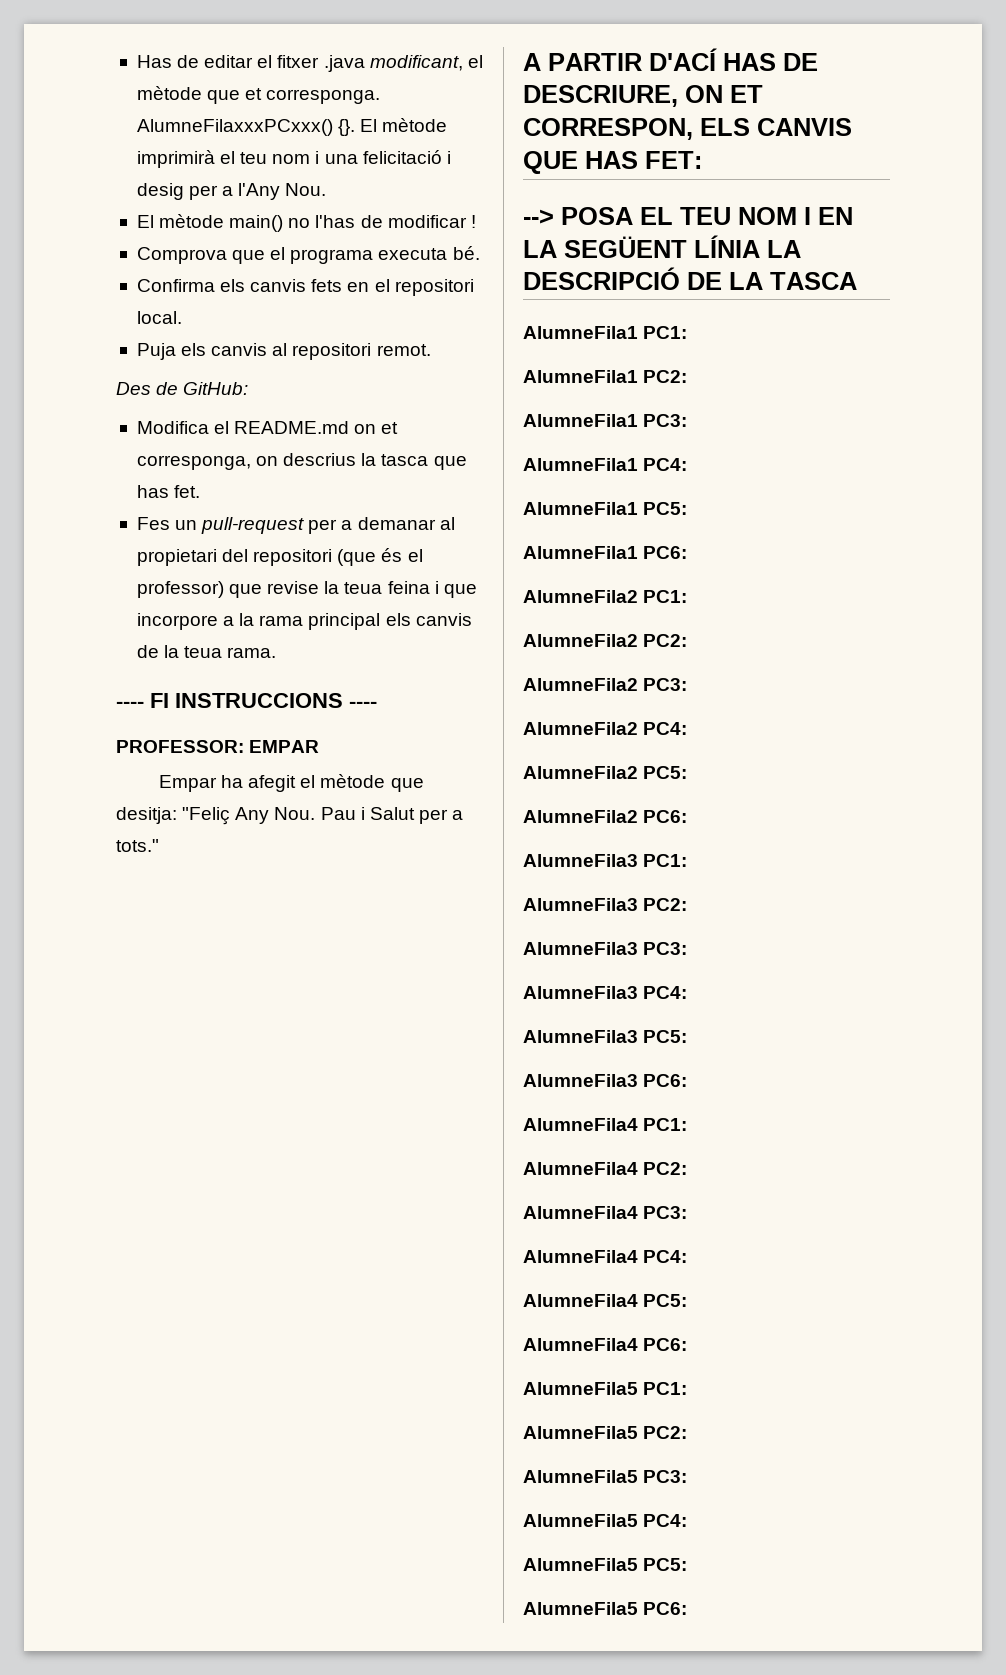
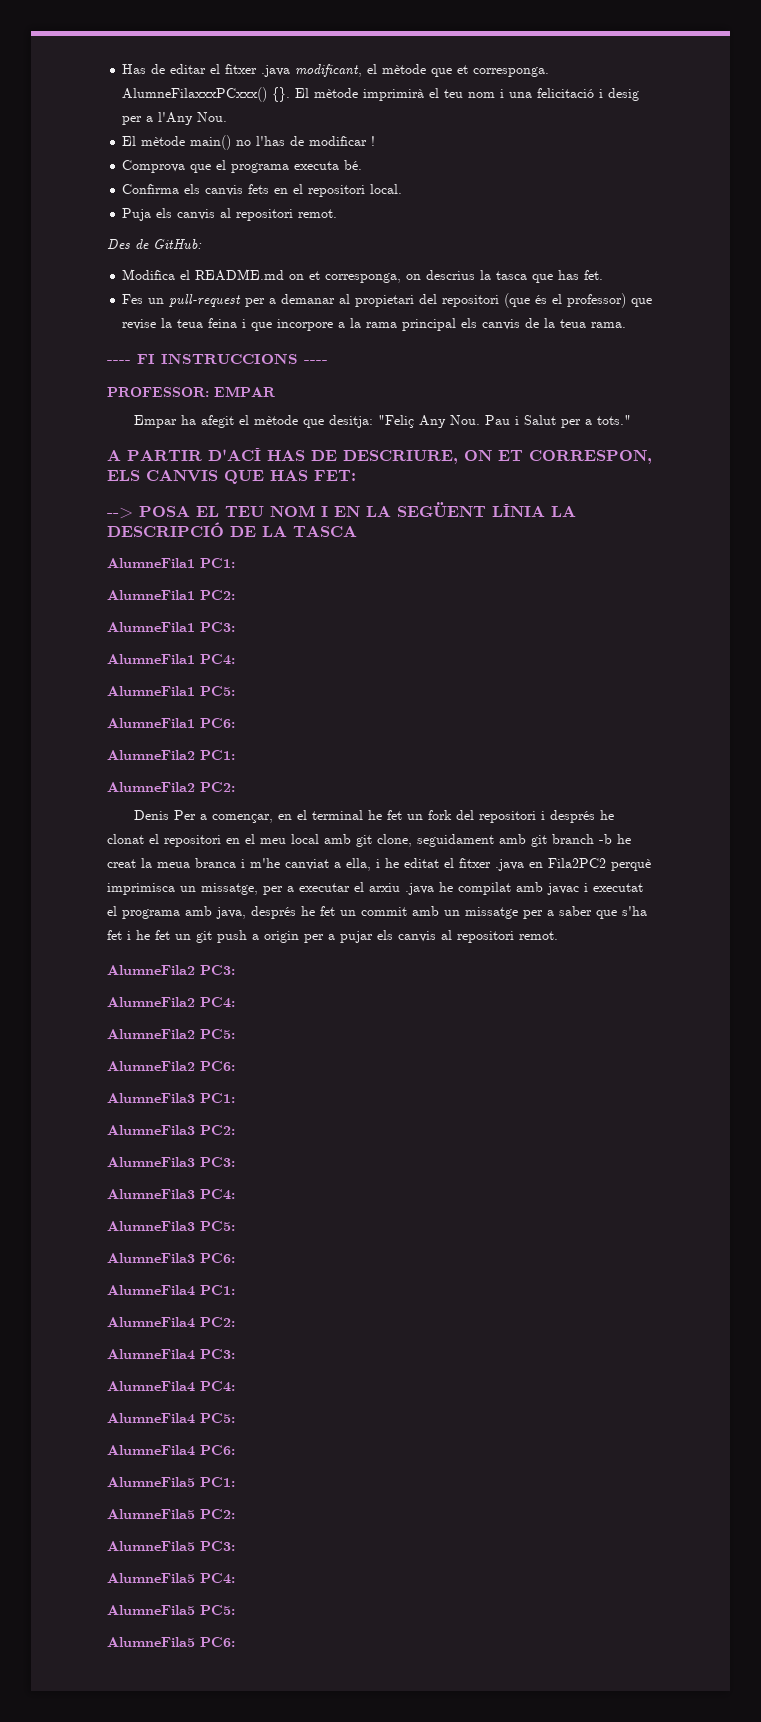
+ Denis Per a començar, en el terminal he fet un fork del repositori i després he clonat el repositori en el meu local amb git clone, seguidament amb git branch -b he creat la meua branca i m'he canviat a ella, i he editat el fitxer .java en Fila2PC2 perquè imprimisca un missatge, per a executar el arxiu .java he compilat amb javac i executat el programa amb java, després he fet un commit amb un missatge per a saber que s'ha fet i he fet un git push a origin per a pujar els canvis al repositori remot.

